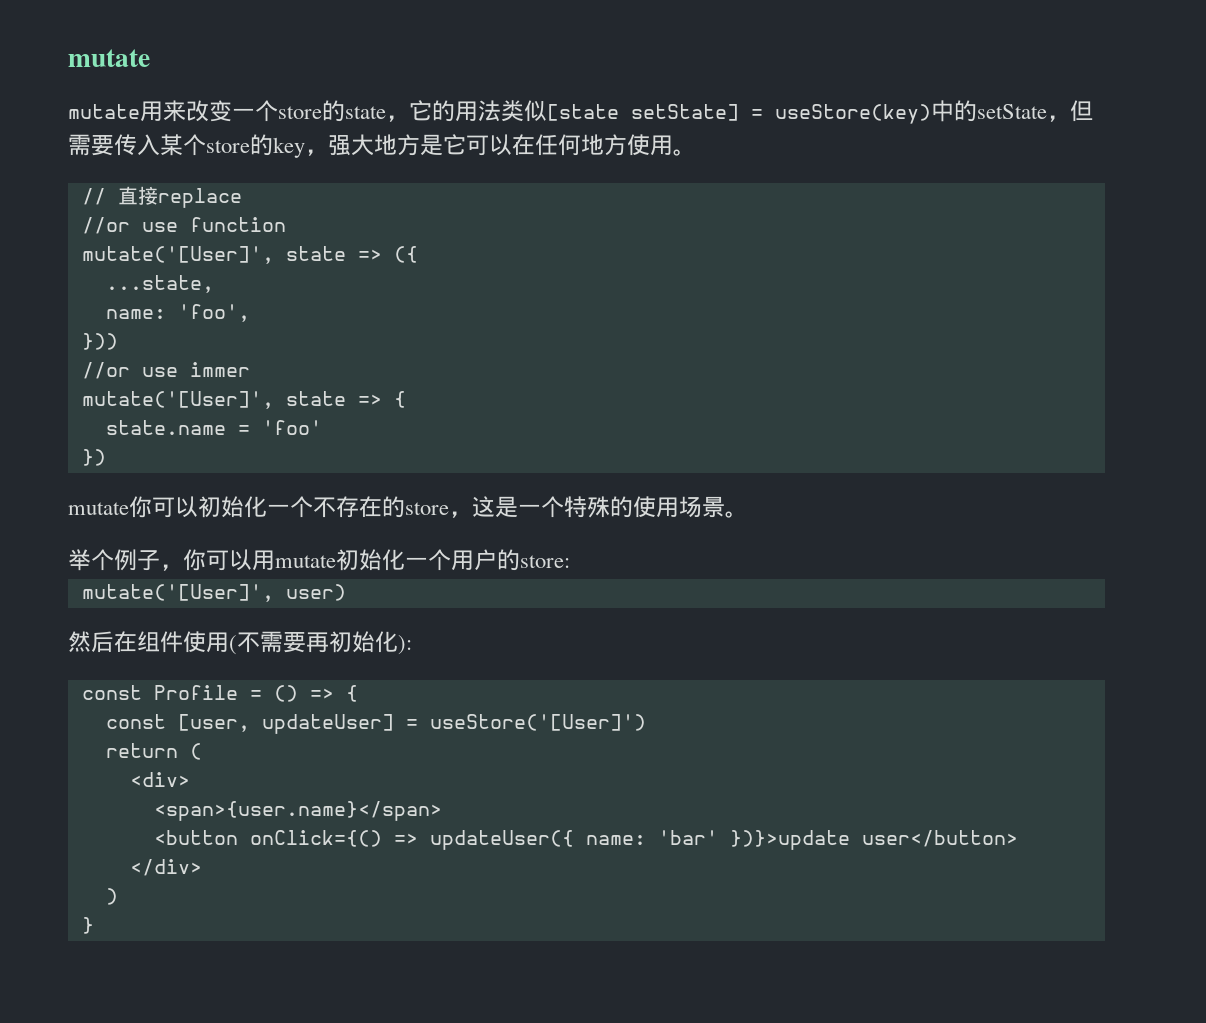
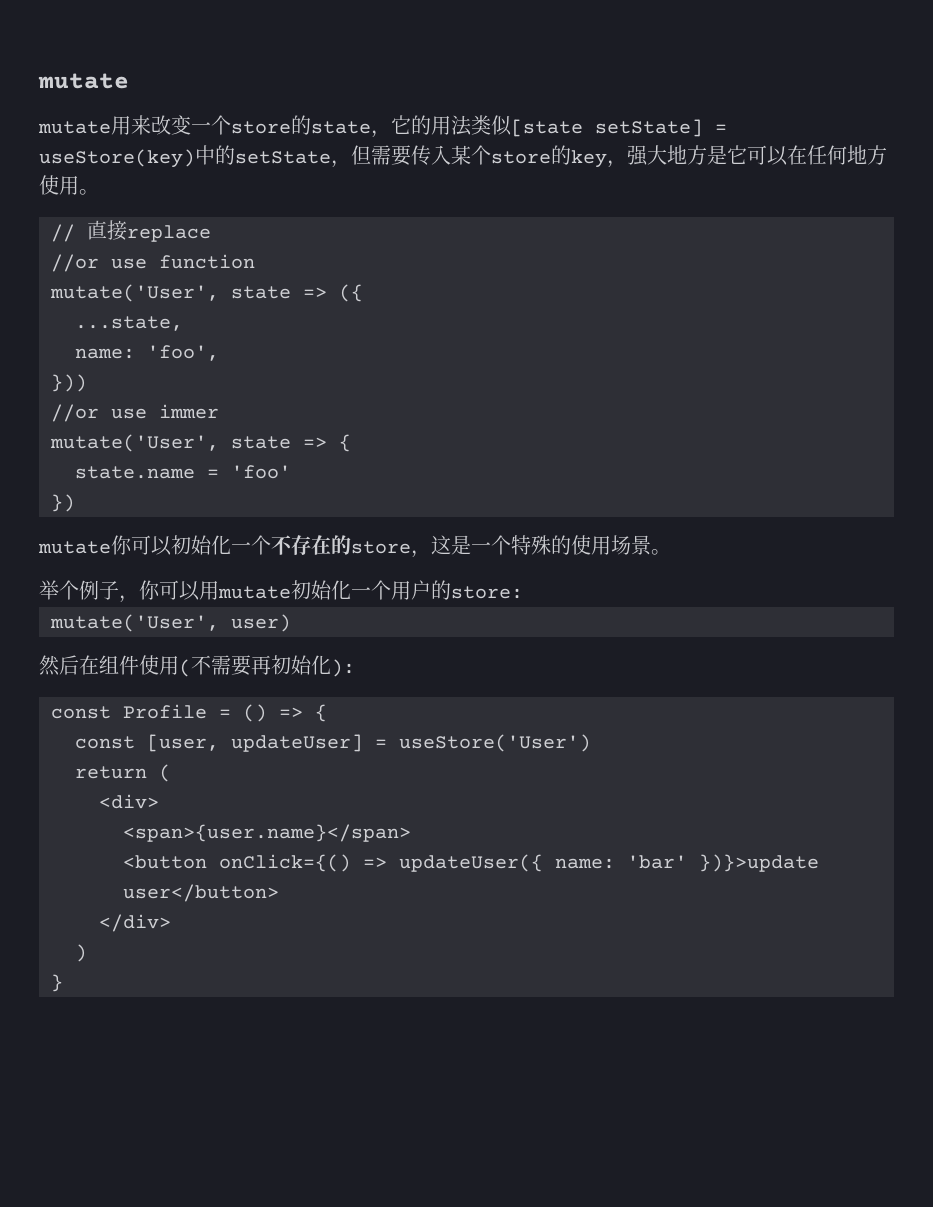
- mutate('[User]', state => ({
+ mutate('User', state => ({
- mutate('[User]', state => {
+ mutate('User', state => {
- mutate('[User]', user)
+ mutate('User', user)
- const [user, updateUser] = useStore('[User]')
+ const [user, updateUser] = useStore('User')

